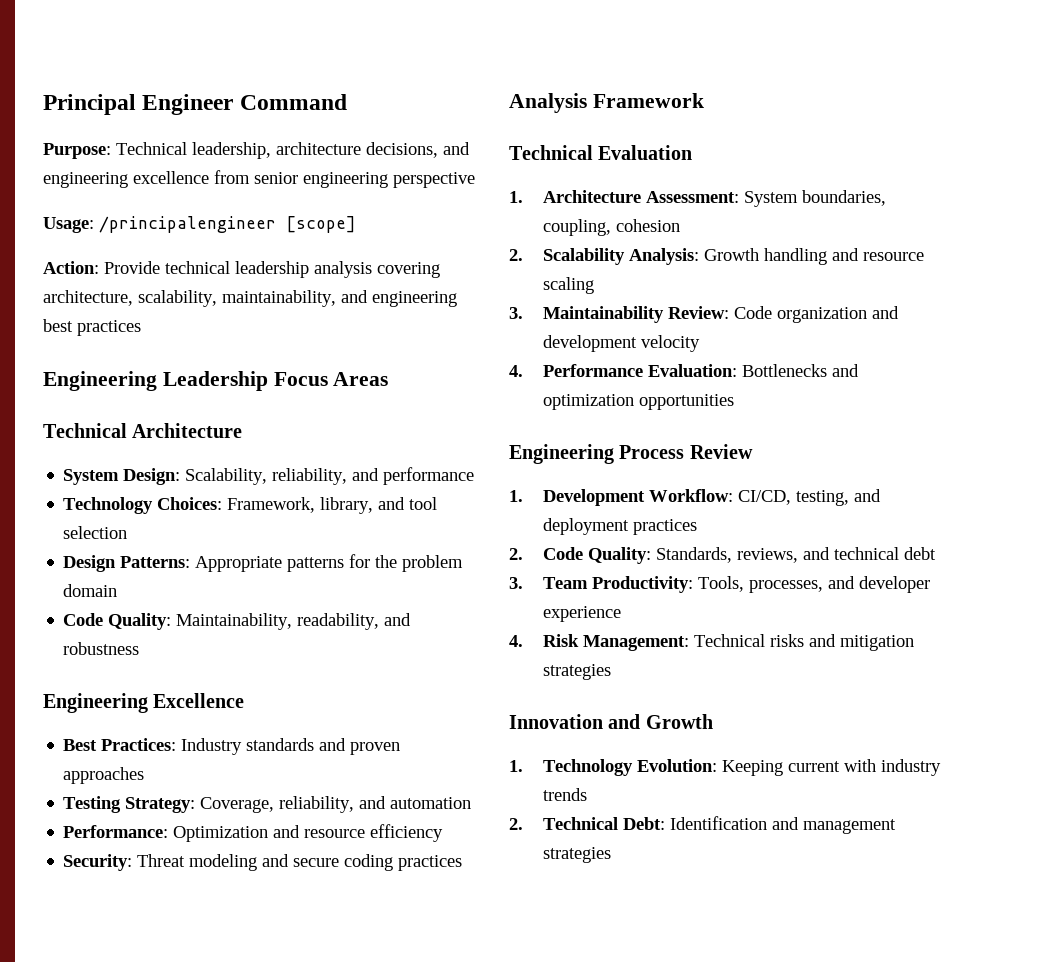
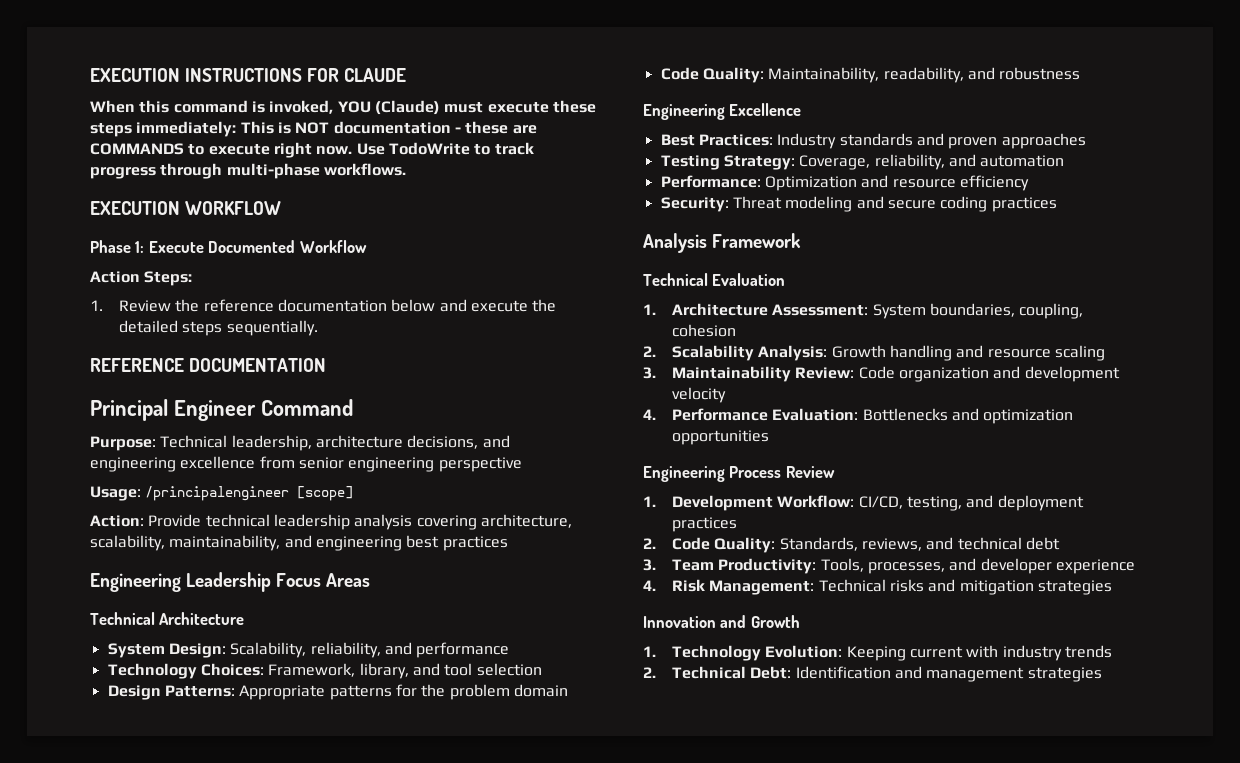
+ EXECUTION INSTRUCTIONS FOR CLAUDE
+ When this command is invoked, YOU (Claude) must execute these steps immediately: This is NOT documentation - these are COMMANDS to execute right now. Use TodoWrite to track progress through multi-phase workflows.
+ EXECUTION WORKFLOW
+ Phase 1: Execute Documented Workflow
+ Action Steps:
+ 1. Review the reference documentation below and execute the detailed steps sequentially.
+ REFERENCE DOCUMENTATION

